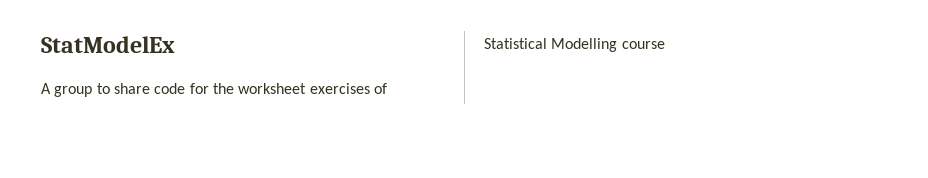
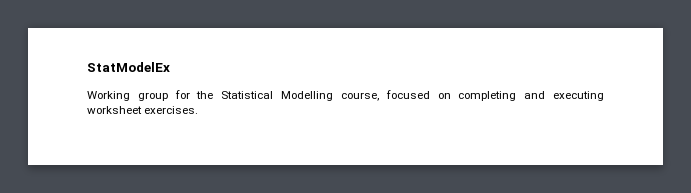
- A group to share code for the worksheet exercises of Statistical Modelling course
+ Working group for the Statistical Modelling course, focused on completing and executing worksheet exercises.

